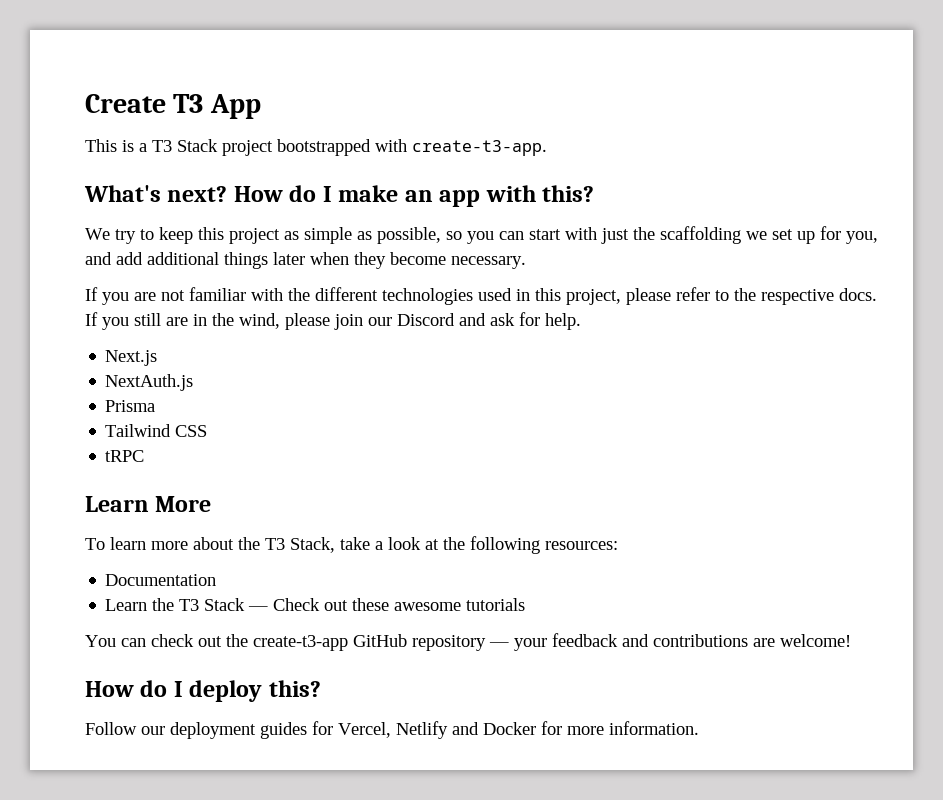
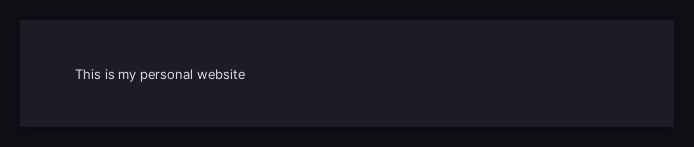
- Create T3 App
- This is a T3 Stack project bootstrapped with create-t3-app.
- What's next? How do I make an app with this?
- We try to keep this project as simple as possible, so you can start with just the scaffolding we set up for you, and add additional things later when they become necessary.
- If you are not familiar with the different technologies used in this project, please refer to the respective docs. If you still are in the wind, please join our Discord and ask for help.
- Next.js
- NextAuth.js
- Prisma
- Tailwind CSS
- tRPC
- Learn More
- To learn more about the T3 Stack, take a look at the following resources:
- Documentation
- Learn the T3 Stack — Check out these awesome tutorials
- You can check out the create-t3-app GitHub repository — your feedback and contributions are welcome!
- How do I deploy this?
- Follow our deployment guides for Vercel, Netlify and Docker for more information.
+ This is my personal website

